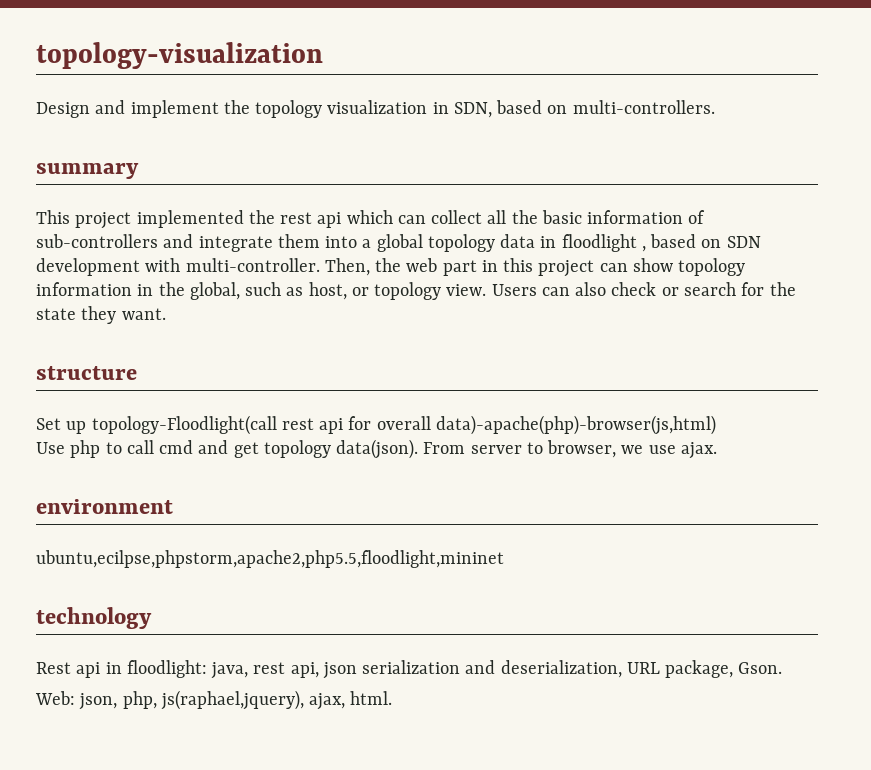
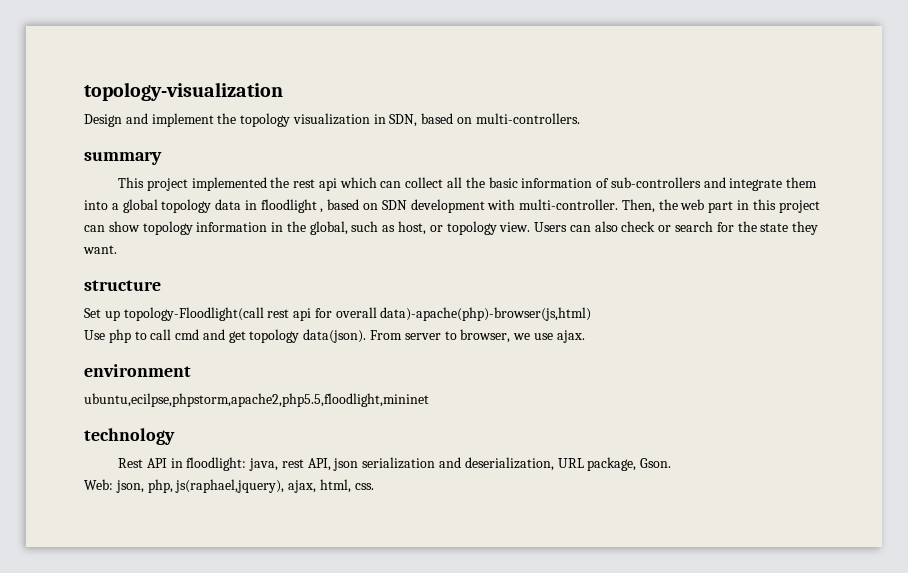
- Rest api in floodlight: java, rest api, json serialization and deserialization, URL package, Gson.
+ Rest API in floodlight: java, rest API, json serialization and deserialization, URL package, Gson.
- Web: json, php, js(raphael,jquery), ajax, html.
+ Web: json, php, js(raphael,jquery), ajax, html, css.

